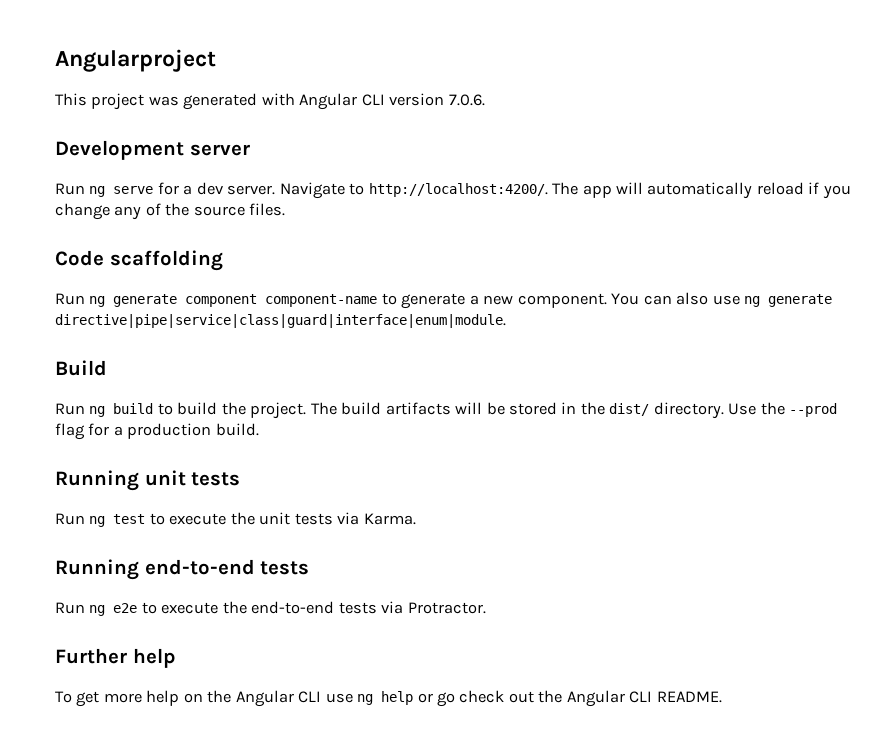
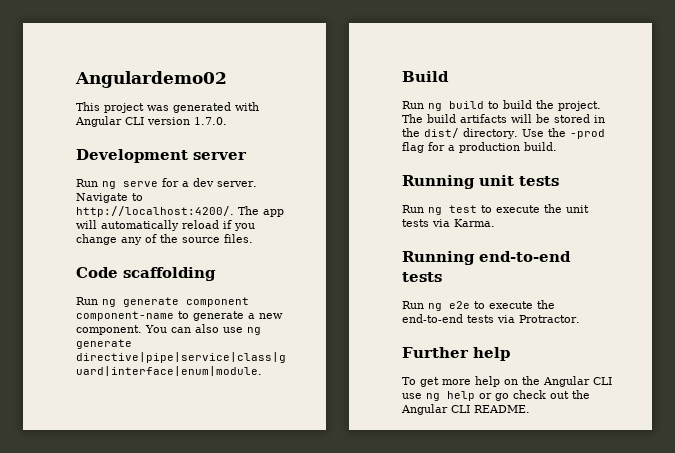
- Angularproject
+ Angulardemo02
- This project was generated with Angular CLI version 7.0.6.
+ This project was generated with Angular CLI version 1.7.0.
- Use the --prod flag for a production build.
+ Use the -prod flag for a production build.

